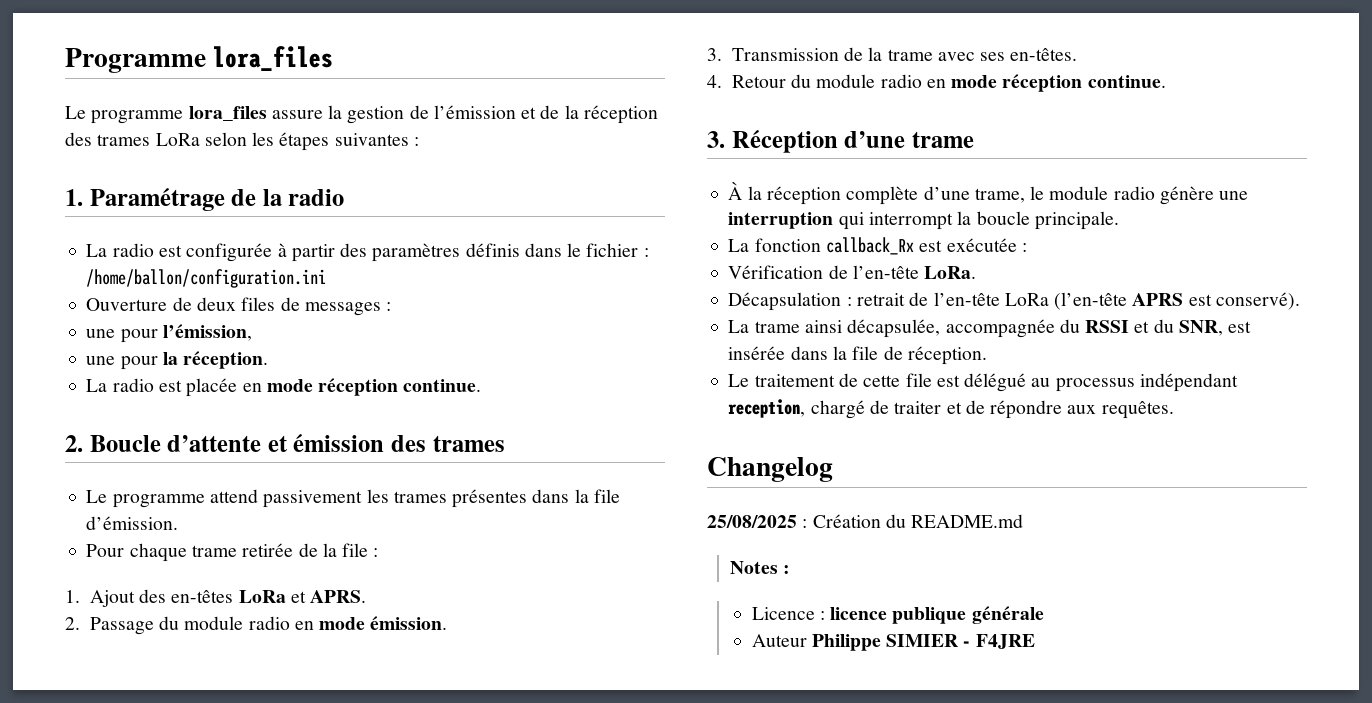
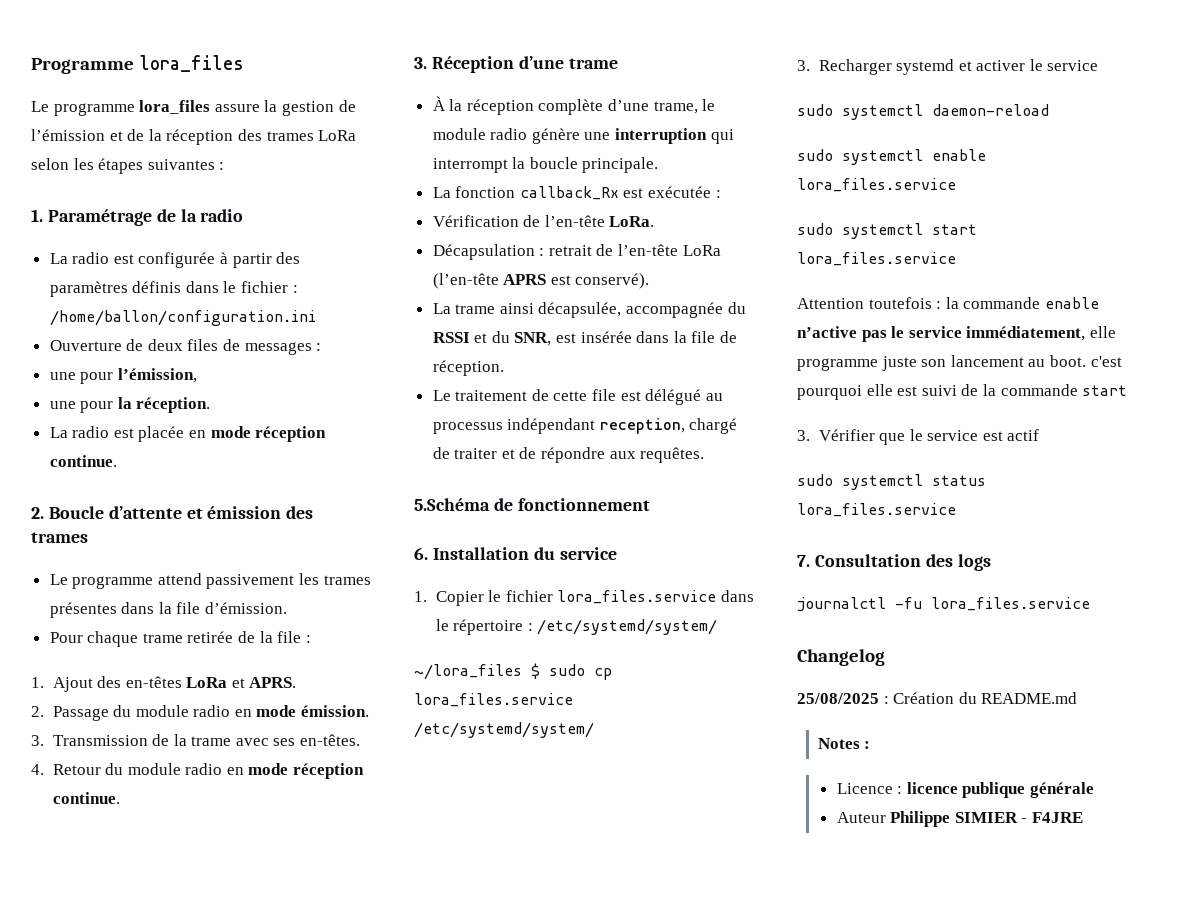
+ 5.Schéma de fonctionnement
+ 6. Installation du service
+ 1. Copier le fichier lora_files.service dans le répertoire : /etc/systemd/system/
+ ~/lora_files $ sudo cp lora_files.service /etc/systemd/system/
+ 3. Recharger systemd et activer le service
+ sudo systemctl daemon-reload
+ sudo systemctl enable lora_files.service
+ sudo systemctl start lora_files.service
+ Attention toutefois : la commande enable n’active pas le service immédiatement, elle programme juste son lancement au boot. c'est pourquoi elle est suivi de la commande start
+ 3. Vérifier que le service est actif
+ sudo systemctl status lora_files.service
+ 7. Consultation des logs
+ journalctl -fu lora_files.service

